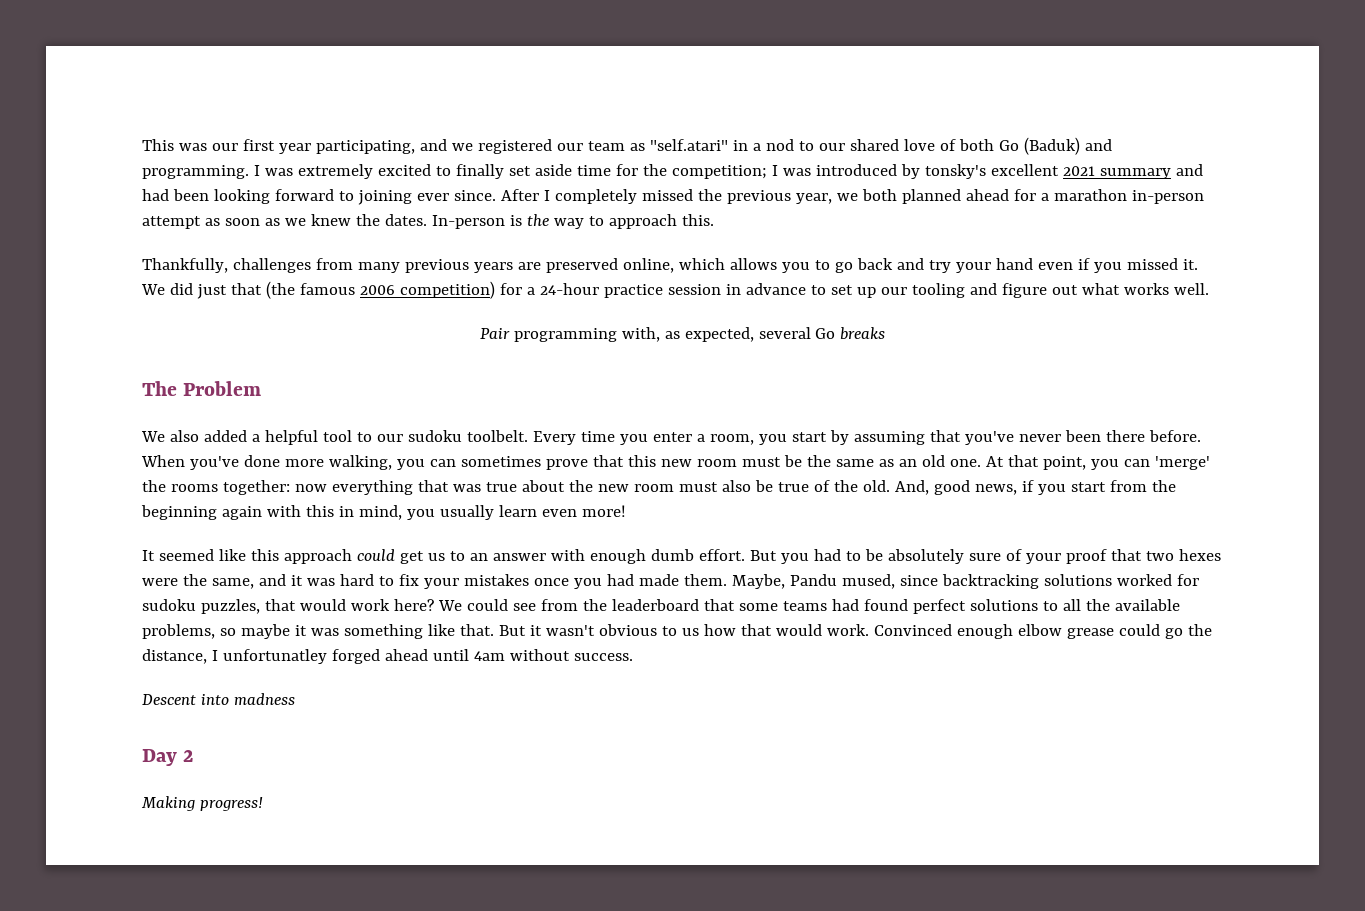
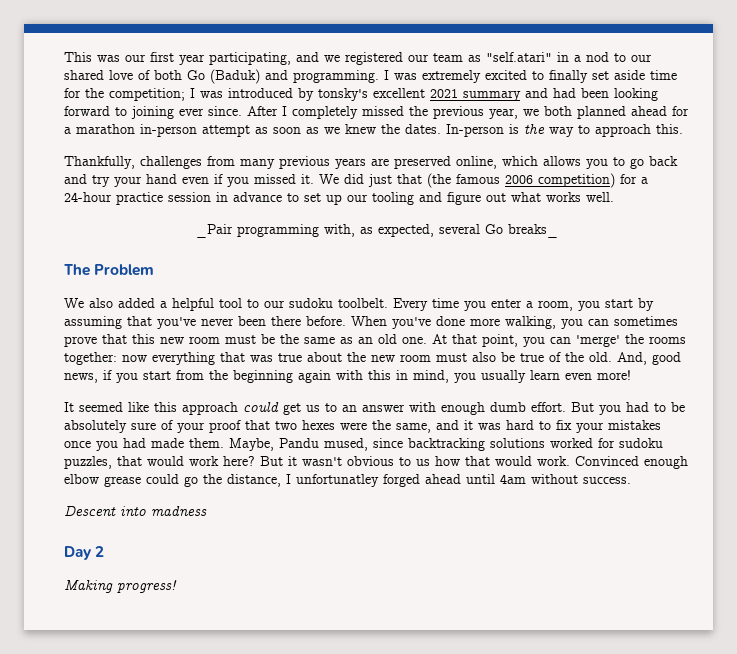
- Pair programming with, as expected, several Go breaks
+ _Pair programming with, as expected, several Go breaks_
- We could see from the leaderboard that some teams had found perfect solutions to all the available problems, so maybe it was something like that.

